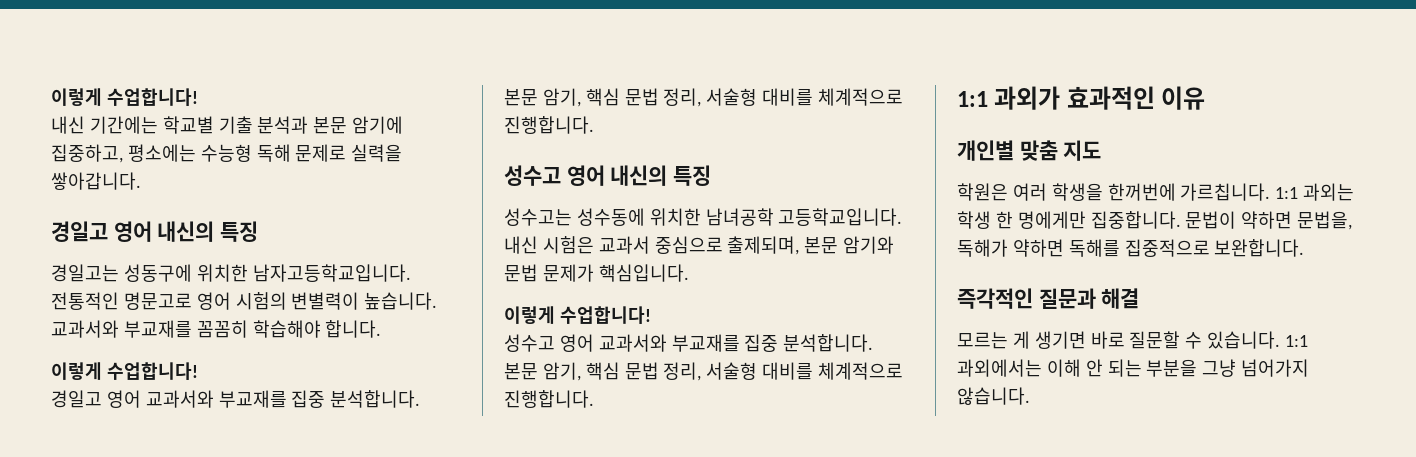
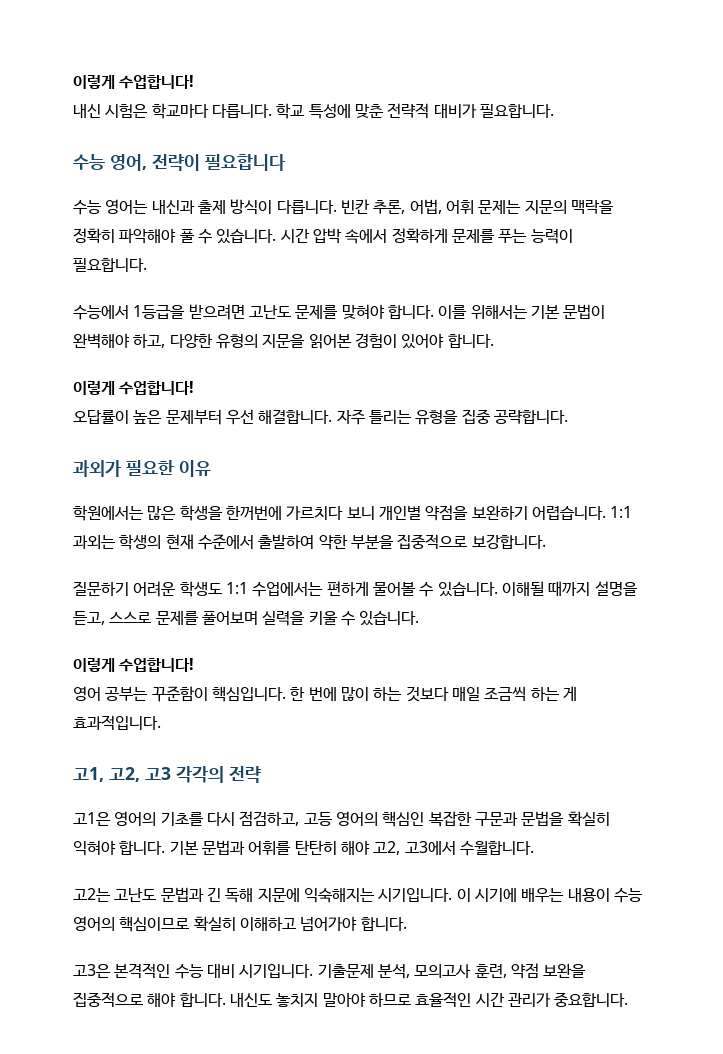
- 내신 기간에는 학교별 기출 분석과 본문 암기에 집중하고, 평소에는 수능형 독해 문제로 실력을 쌓아갑니다.
- 경일고 영어 내신의 특징
- 경일고는 성동구에 위치한 남자고등학교입니다. 전통적인 명문고로 영어 시험의 변별력이 높습니다. 교과서와 부교재를 꼼꼼히 학습해야 합니다.
+ 내신 시험은 학교마다 다릅니다. 학교 특성에 맞춘 전략적 대비가 필요합니다.
+ 수능 영어, 전략이 필요합니다
+ 수능 영어는 내신과 출제 방식이 다릅니다. 빈칸 추론, 어법, 어휘 문제는 지문의 맥락을 정확히 파악해야 풀 수 있습니다. 시간 압박 속에서 정확하게 문제를 푸는 능력이 필요합니다.
+ 수능에서 1등급을 받으려면 고난도 문제를 맞혀야 합니다. 이를 위해서는 기본 문법이 완벽해야 하고, 다양한 유형의 지문을 읽어본 경험이 있어야 합니다.
  이렇게 수업합니다!
- 경일고 영어 교과서와 부교재를 집중 분석합니다. 본문 암기, 핵심 문법 정리, 서술형 대비를 체계적으로 진행합니다.
- 성수고 영어 내신의 특징
- 성수고는 성수동에 위치한 남녀공학 고등학교입니다. 내신 시험은 교과서 중심으로 출제되며, 본문 암기와 문법 문제가 핵심입니다.
+ 오답률이 높은 문제부터 우선 해결합니다. 자주 틀리는 유형을 집중 공략합니다.
+ 과외가 필요한 이유
+ 학원에서는 많은 학생을 한꺼번에 가르치다 보니 개인별 약점을 보완하기 어렵습니다. 1:1 과외는 학생의 현재 수준에서 출발하여 약한 부분을 집중적으로 보강합니다.
+ 질문하기 어려운 학생도 1:1 수업에서는 편하게 물어볼 수 있습니다. 이해될 때까지 설명을 듣고, 스스로 문제를 풀어보며 실력을 키울 수 있습니다.
  이렇게 수업합니다!
- 성수고 영어 교과서와 부교재를 집중 분석합니다. 본문 암기, 핵심 문법 정리, 서술형 대비를 체계적으로 진행합니다.
- 1:1 과외가 효과적인 이유
- 개인별 맞춤 지도
- 학원은 여러 학생을 한꺼번에 가르칩니다. 1:1 과외는 학생 한 명에게만 집중합니다. 문법이 약하면 문법을, 독해가 약하면 독해를 집중적으로 보완합니다.
- 즉각적인 질문과 해결
- 모르는 게 생기면 바로 질문할 수 있습니다. 1:1 과외에서는 이해 안 되는 부분을 그냥 넘어가지 않습니다.
+ 영어 공부는 꾸준함이 핵심입니다. 한 번에 많이 하는 것보다 매일 조금씩 하는 게 효과적입니다.
+ 고1, 고2, 고3 각각의 전략
+ 고1은 영어의 기초를 다시 점검하고, 고등 영어의 핵심인 복잡한 구문과 문법을 확실히 익혀야 합니다. 기본 문법과 어휘를 탄탄히 해야 고2, 고3에서 수월합니다.
+ 고2는 고난도 문법과 긴 독해 지문에 익숙해지는 시기입니다. 이 시기에 배우는 내용이 수능 영어의 핵심이므로 확실히 이해하고 넘어가야 합니다.
+ 고3은 본격적인 수능 대비 시기입니다. 기출문제 분석, 모의고사 훈련, 약점 보완을 집중적으로 해야 합니다. 내신도 놓치지 말아야 하므로 효율적인 시간 관리가 중요합니다.

